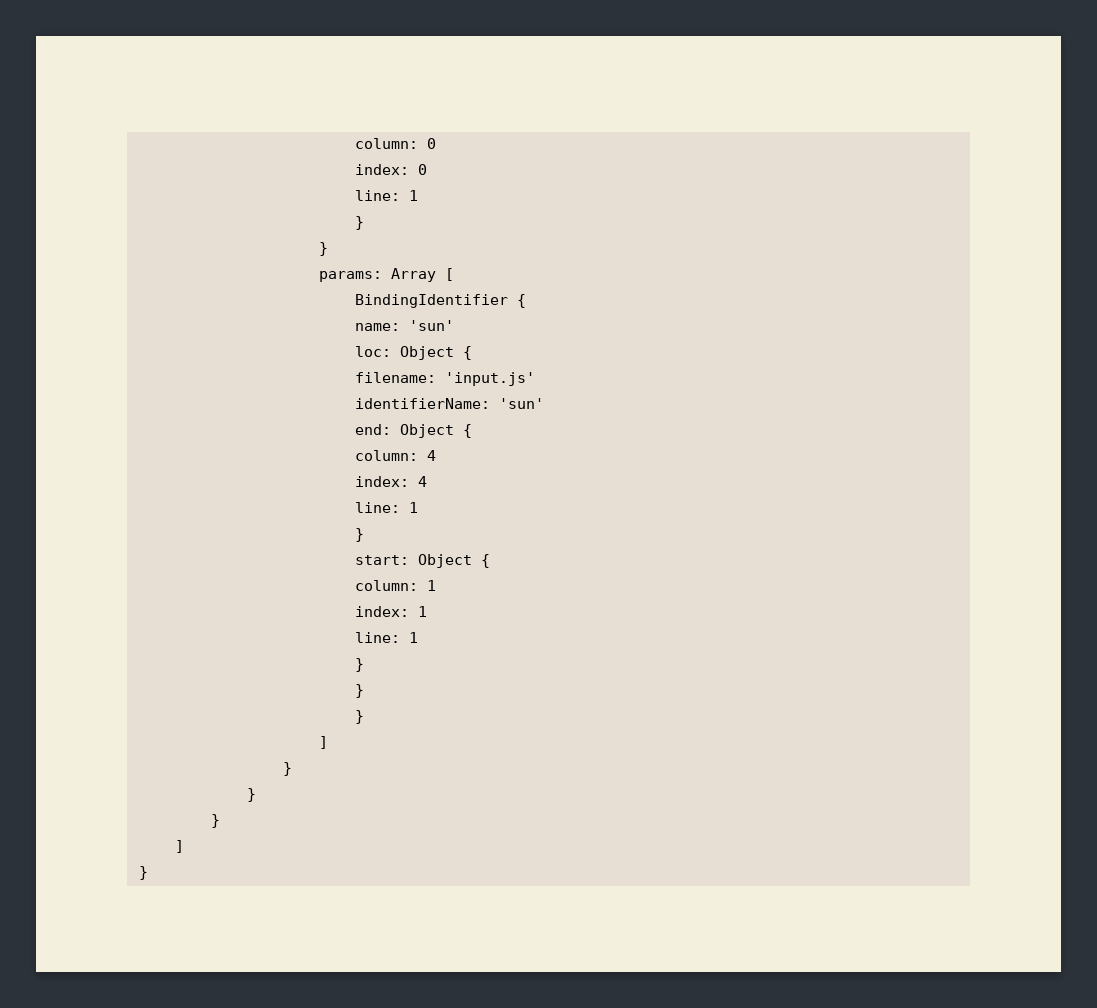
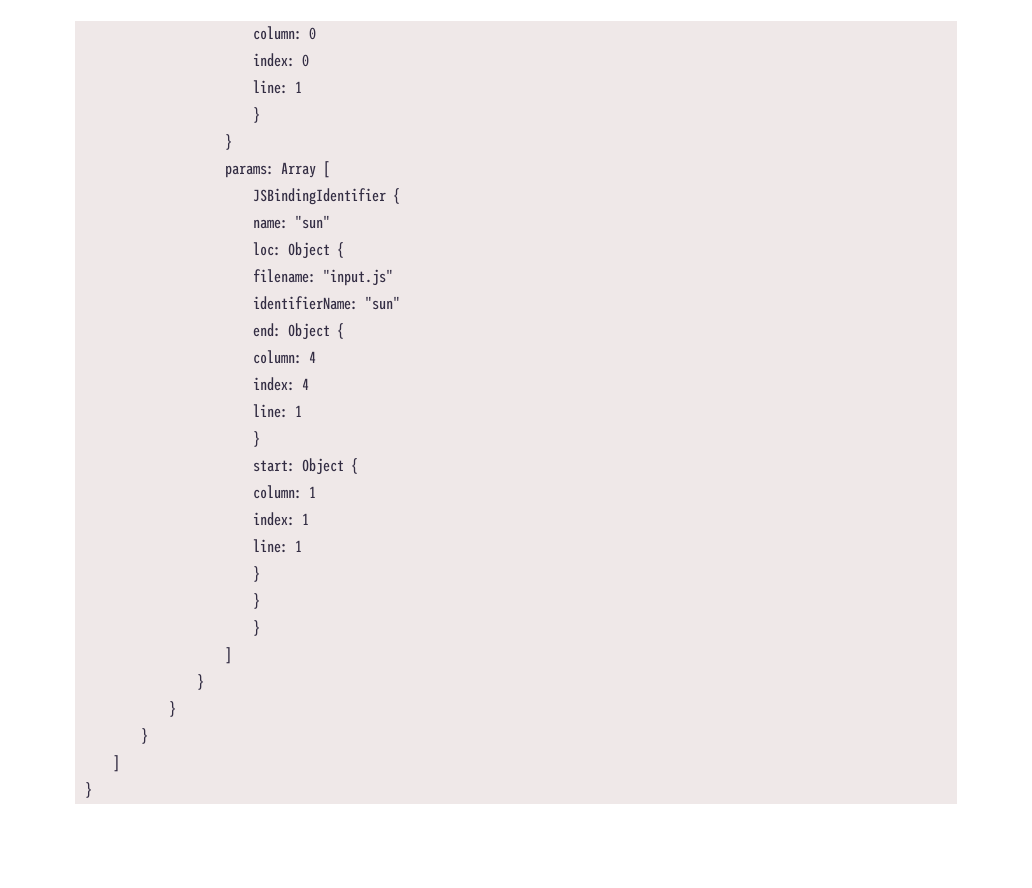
- BindingIdentifier {
+ JSBindingIdentifier {
- name: 'sun'
+ name: "sun"
- filename: 'input.js'
+ filename: "input.js"
- identifierName: 'sun'
+ identifierName: "sun"

